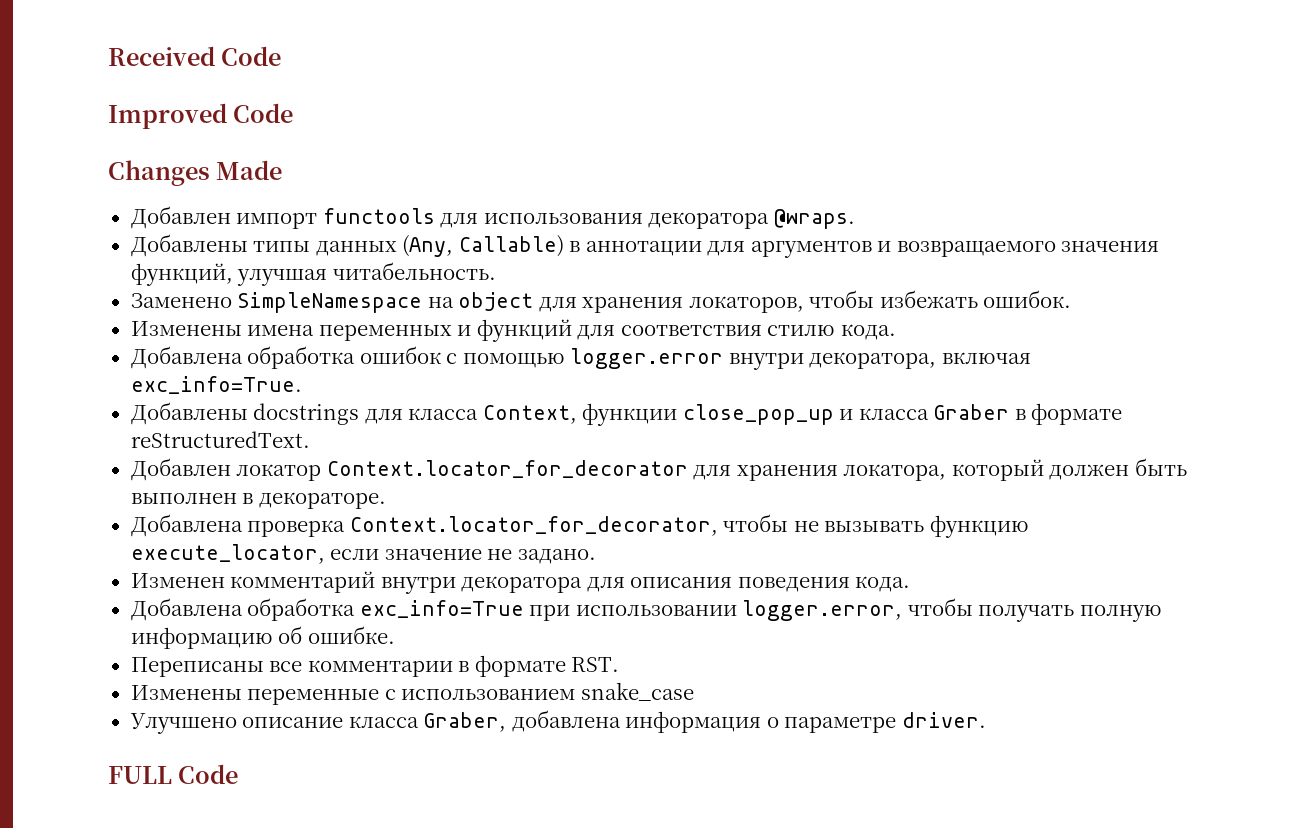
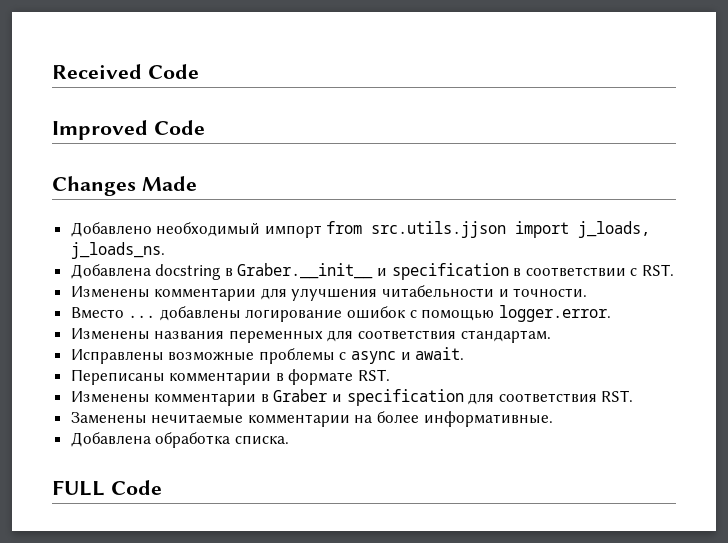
- Добавлен импорт functools для использования декоратора @wraps.
- Добавлены типы данных (Any, Callable) в аннотации для аргументов и возвращаемого значения функций, улучшая читабельность.
- Заменено SimpleNamespace на object для хранения локаторов, чтобы избежать ошибок.
- Изменены имена переменных и функций для соответствия стилю кода.
- Добавлена обработка ошибок с помощью logger.error внутри декоратора, включая exc_info=True.
- Добавлены docstrings для класса Context, функции close_pop_up и класса Graber в формате reStructuredText.
- Добавлен локатор Context.locator_for_decorator для хранения локатора, который должен быть выполнен в декораторе.
- Добавлена проверка Context.locator_for_decorator, чтобы не вызывать функцию execute_locator, если значение не задано.
- Изменен комментарий внутри декоратора для описания поведения кода.
- Добавлена обработка exc_info=True при использовании logger.error, чтобы получать полную информацию об ошибке.
+ Добавлено необходимый импорт from src.utils.jjson import j_loads, j_loads_ns.
+ Добавлена docstring в Graber.__init__ и specification в соответствии с RST.
+ Изменены комментарии для улучшения читабельности и точности.
+ Вместо ... добавлены логирование ошибок с помощью logger.error.
+ Изменены названия переменных для соответствия стандартам.
+ Исправлены возможные проблемы с async и await.
- Переписаны все комментарии в формате RST.
+ Переписаны комментарии в формате RST.
- Изменены переменные с использованием snake_case
- Улучшено описание класса Graber, добавлена информация о параметре driver.
+ Изменены комментарии в Graber и specification для соответствия RST.
+ Заменены нечитаемые комментарии на более информативные.
+ Добавлена обработка списка.

